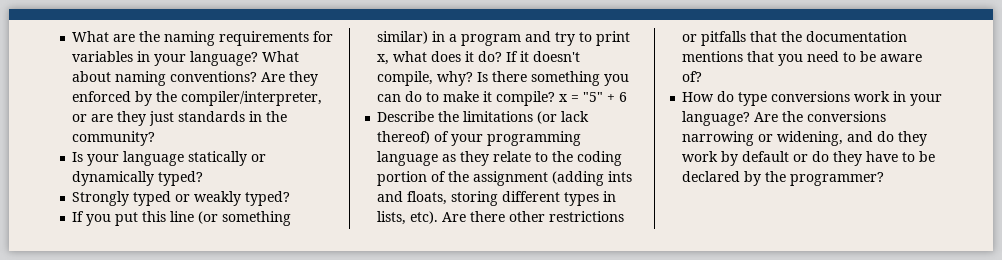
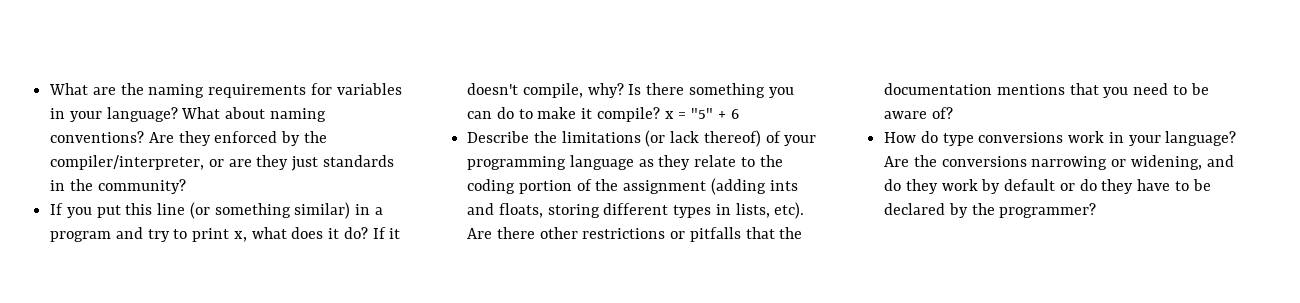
- Is your language statically or dynamically typed?
- Strongly typed or weakly typed?

